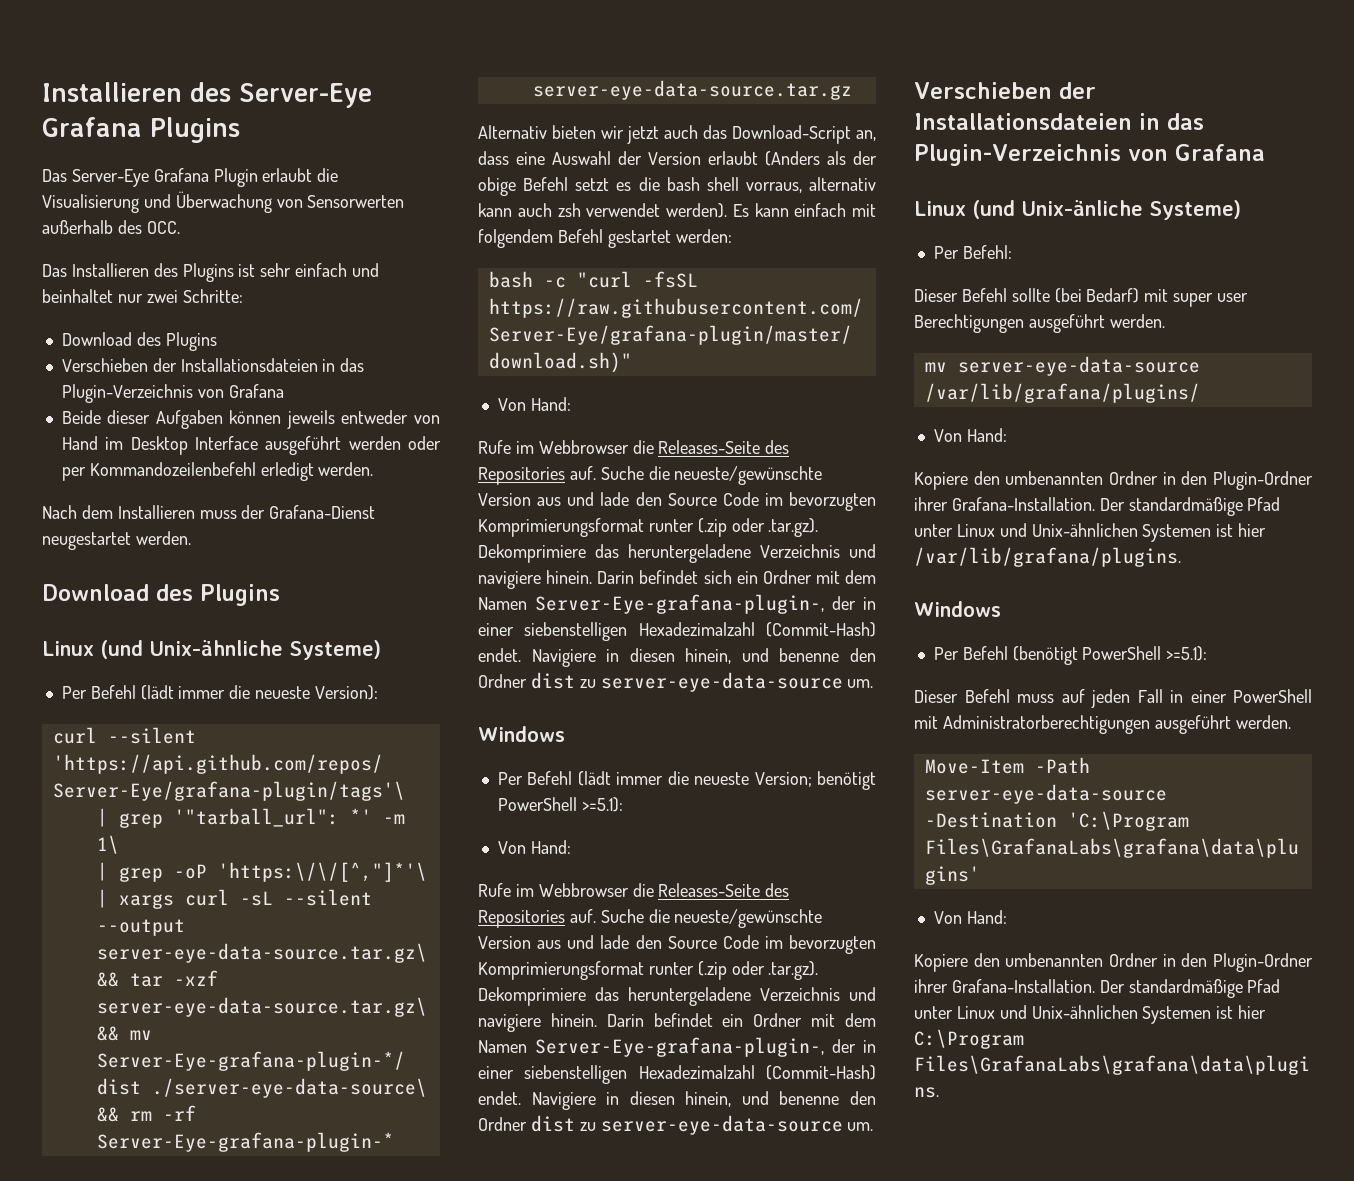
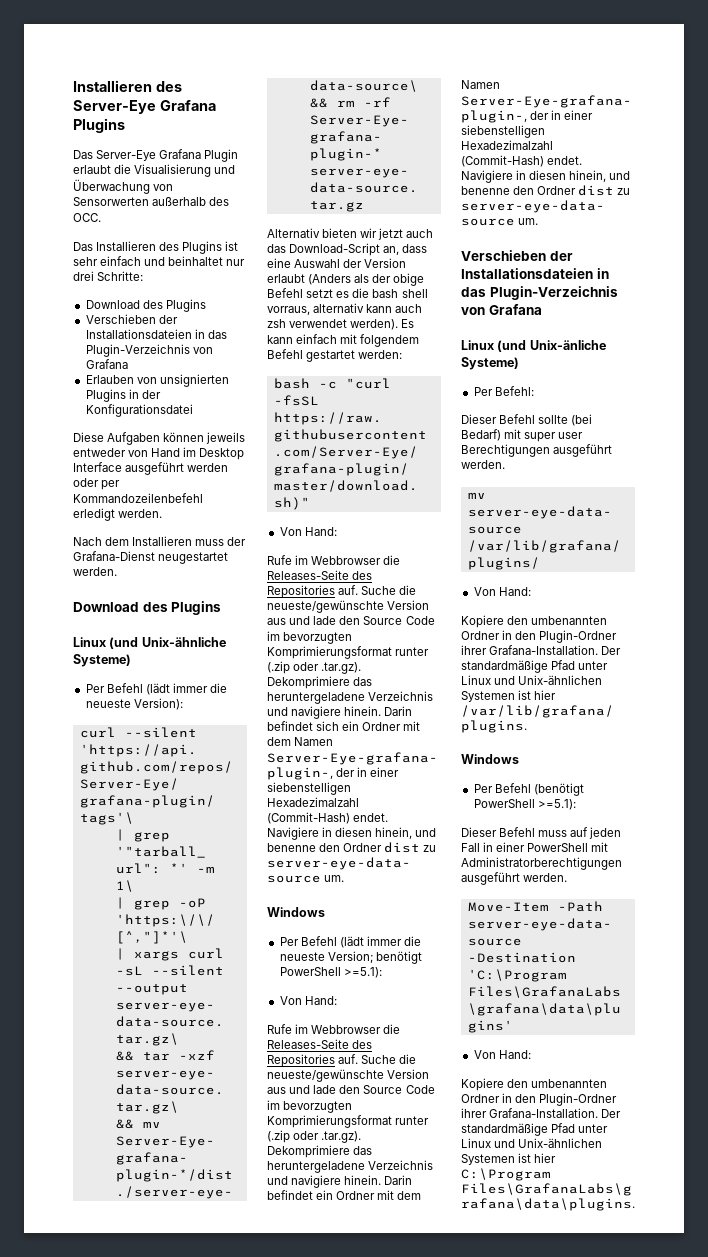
- Das Installieren des Plugins ist sehr einfach und beinhaltet nur zwei Schritte:
+ Das Installieren des Plugins ist sehr einfach und beinhaltet nur drei Schritte:
- Beide dieser Aufgaben können jeweils entweder von Hand im Desktop Interface ausgeführt werden oder per Kommandozeilenbefehl erledigt werden.
+ Erlauben von unsignierten Plugins in der Konfigurationsdatei
+ Diese Aufgaben können jeweils entweder von Hand im Desktop Interface ausgeführt werden oder per Kommandozeilenbefehl erledigt werden.

